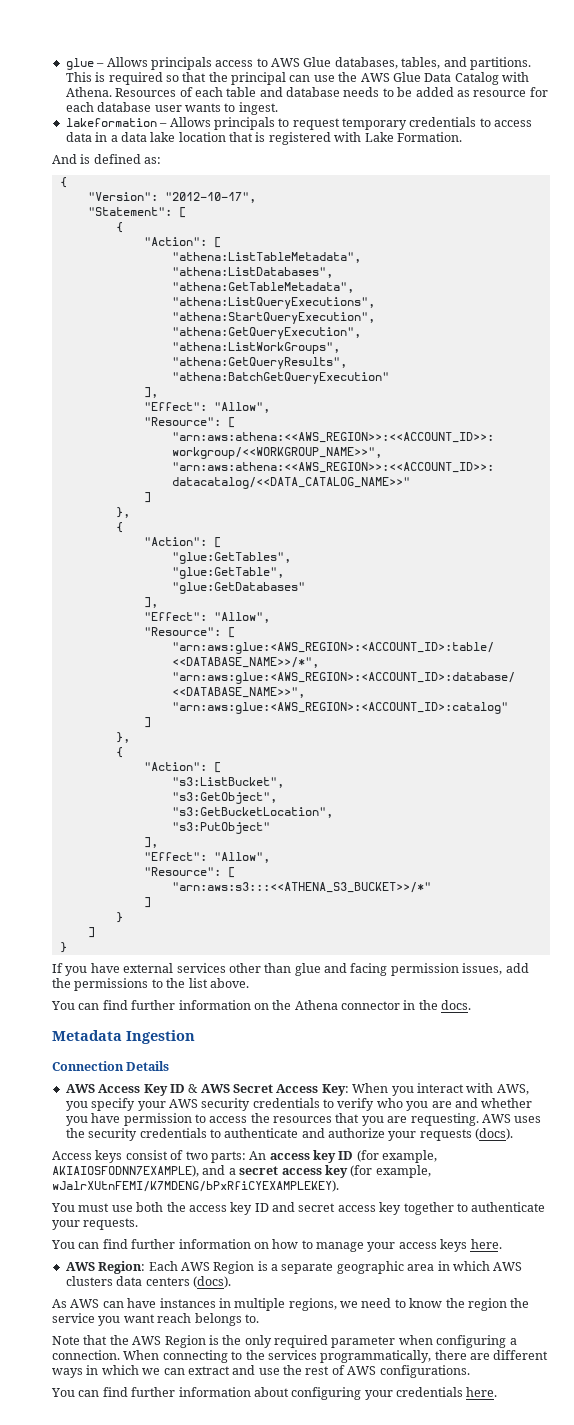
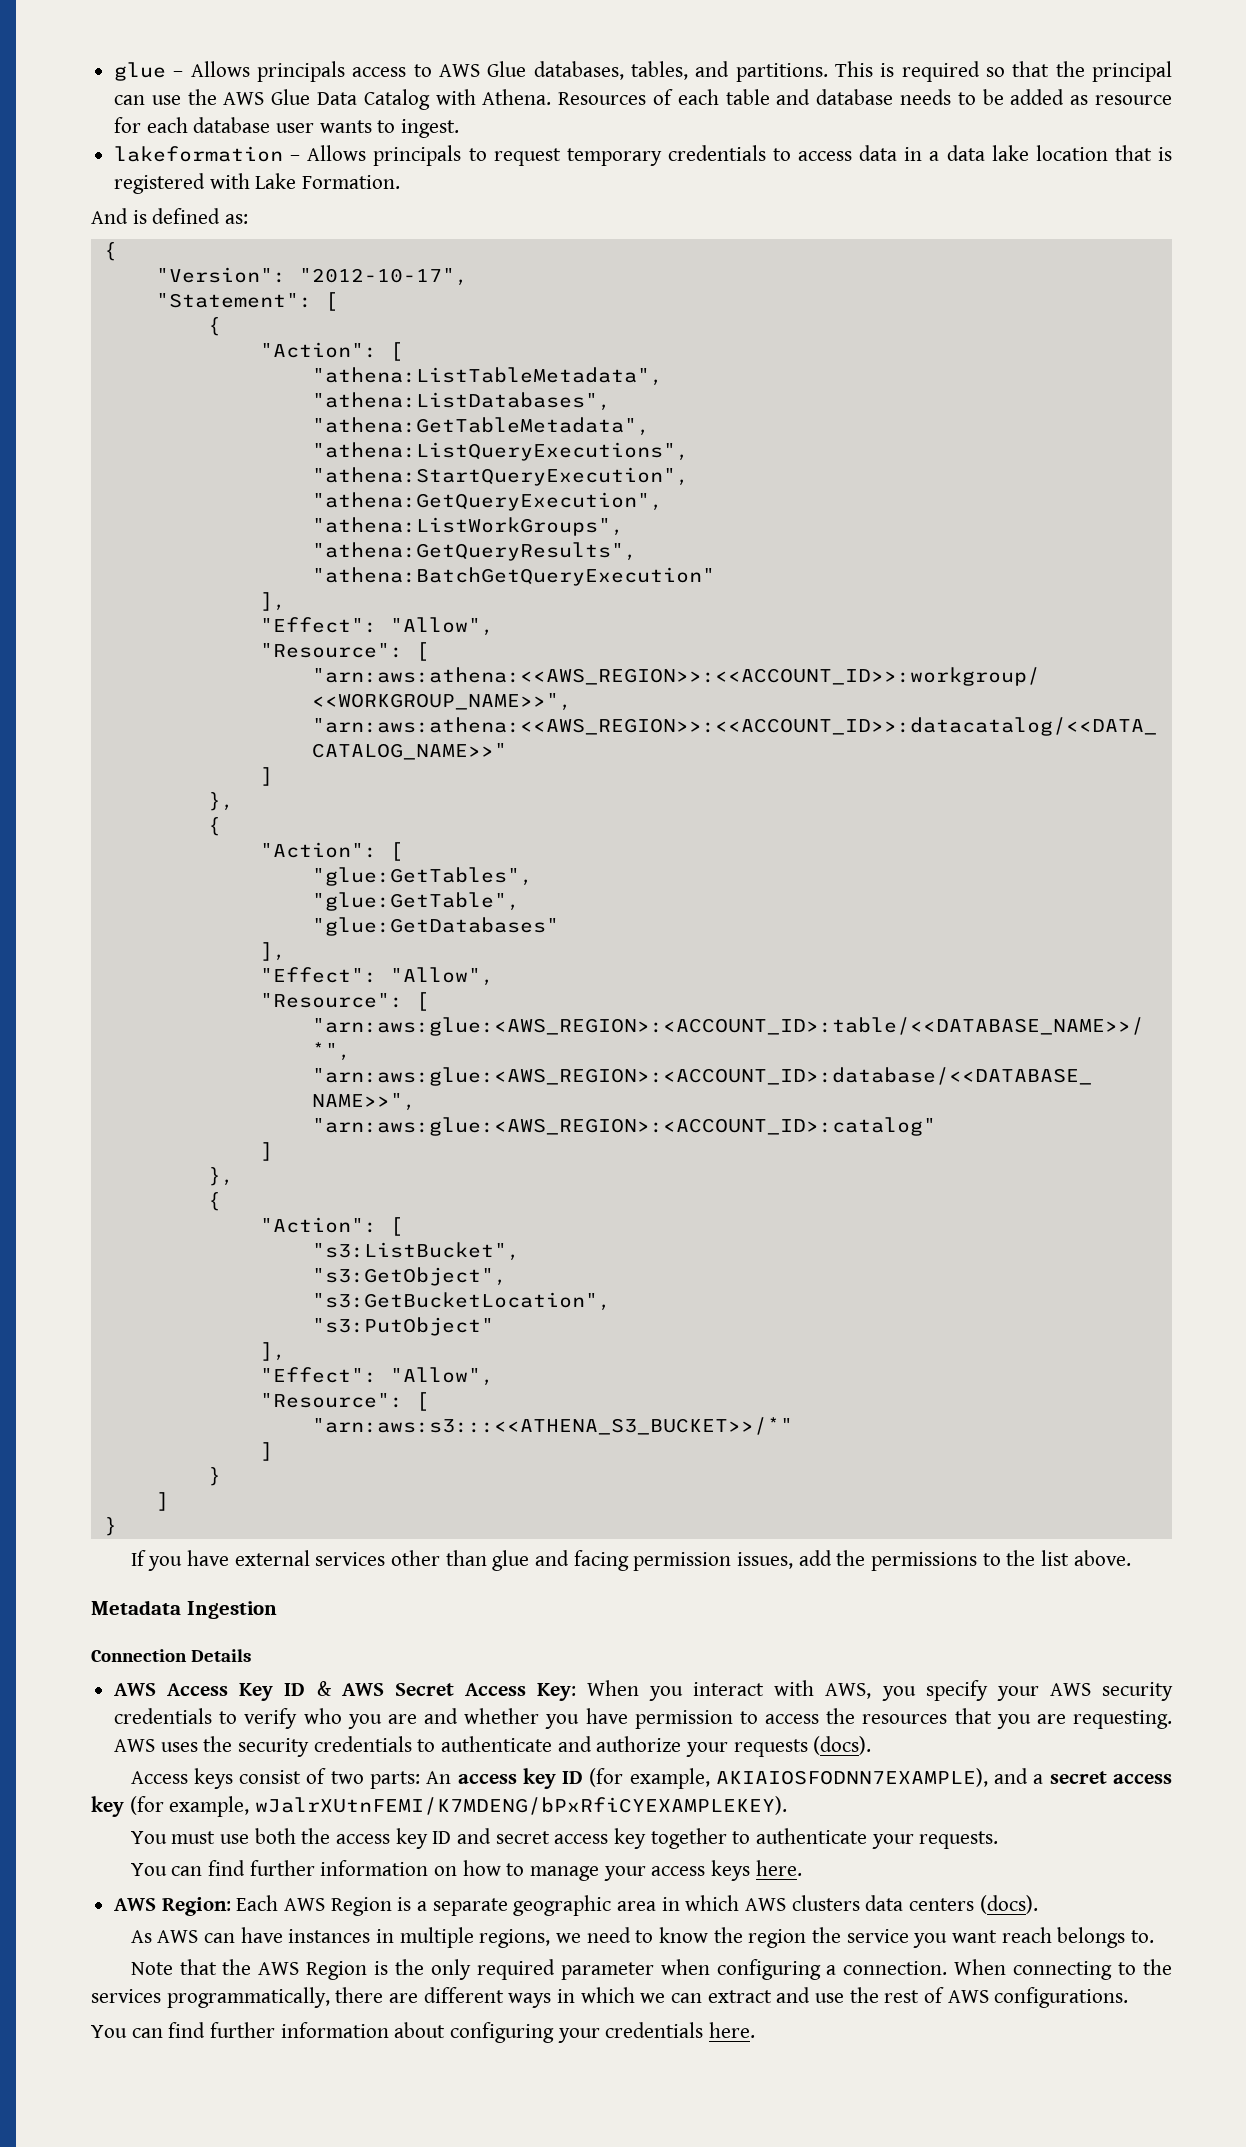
- You can find further information on the Athena connector in the docs.

